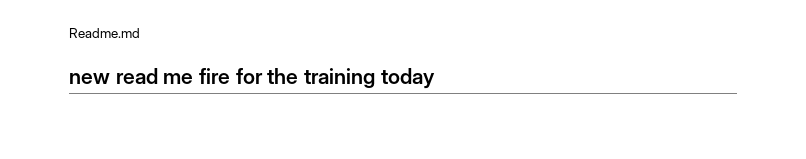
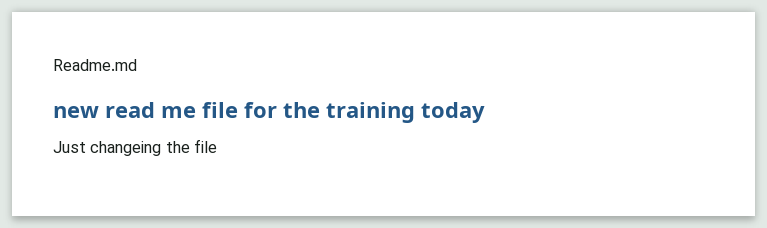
- new read me fire for the training today
+ new read me file for the training today
+ Just changeing the file

